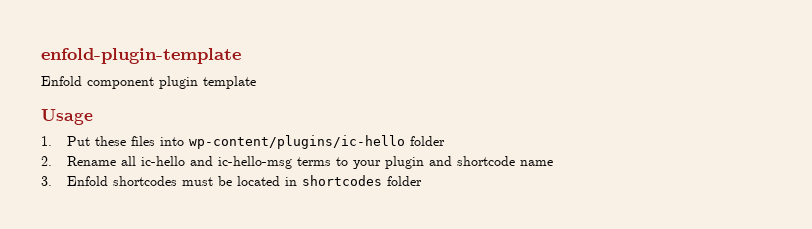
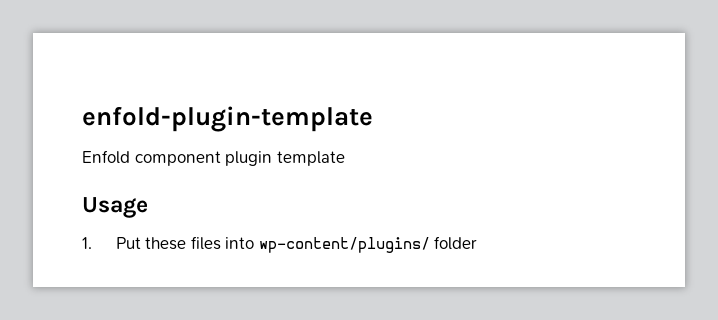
- 1. Put these files into wp-content/plugins/ic-hello folder
- 2. Rename all ic-hello and ic-hello-msg terms to your plugin and shortcode name
- 3. Enfold shortcodes must be located in shortcodes folder
+ 1. Put these files into wp-content/plugins/ folder

